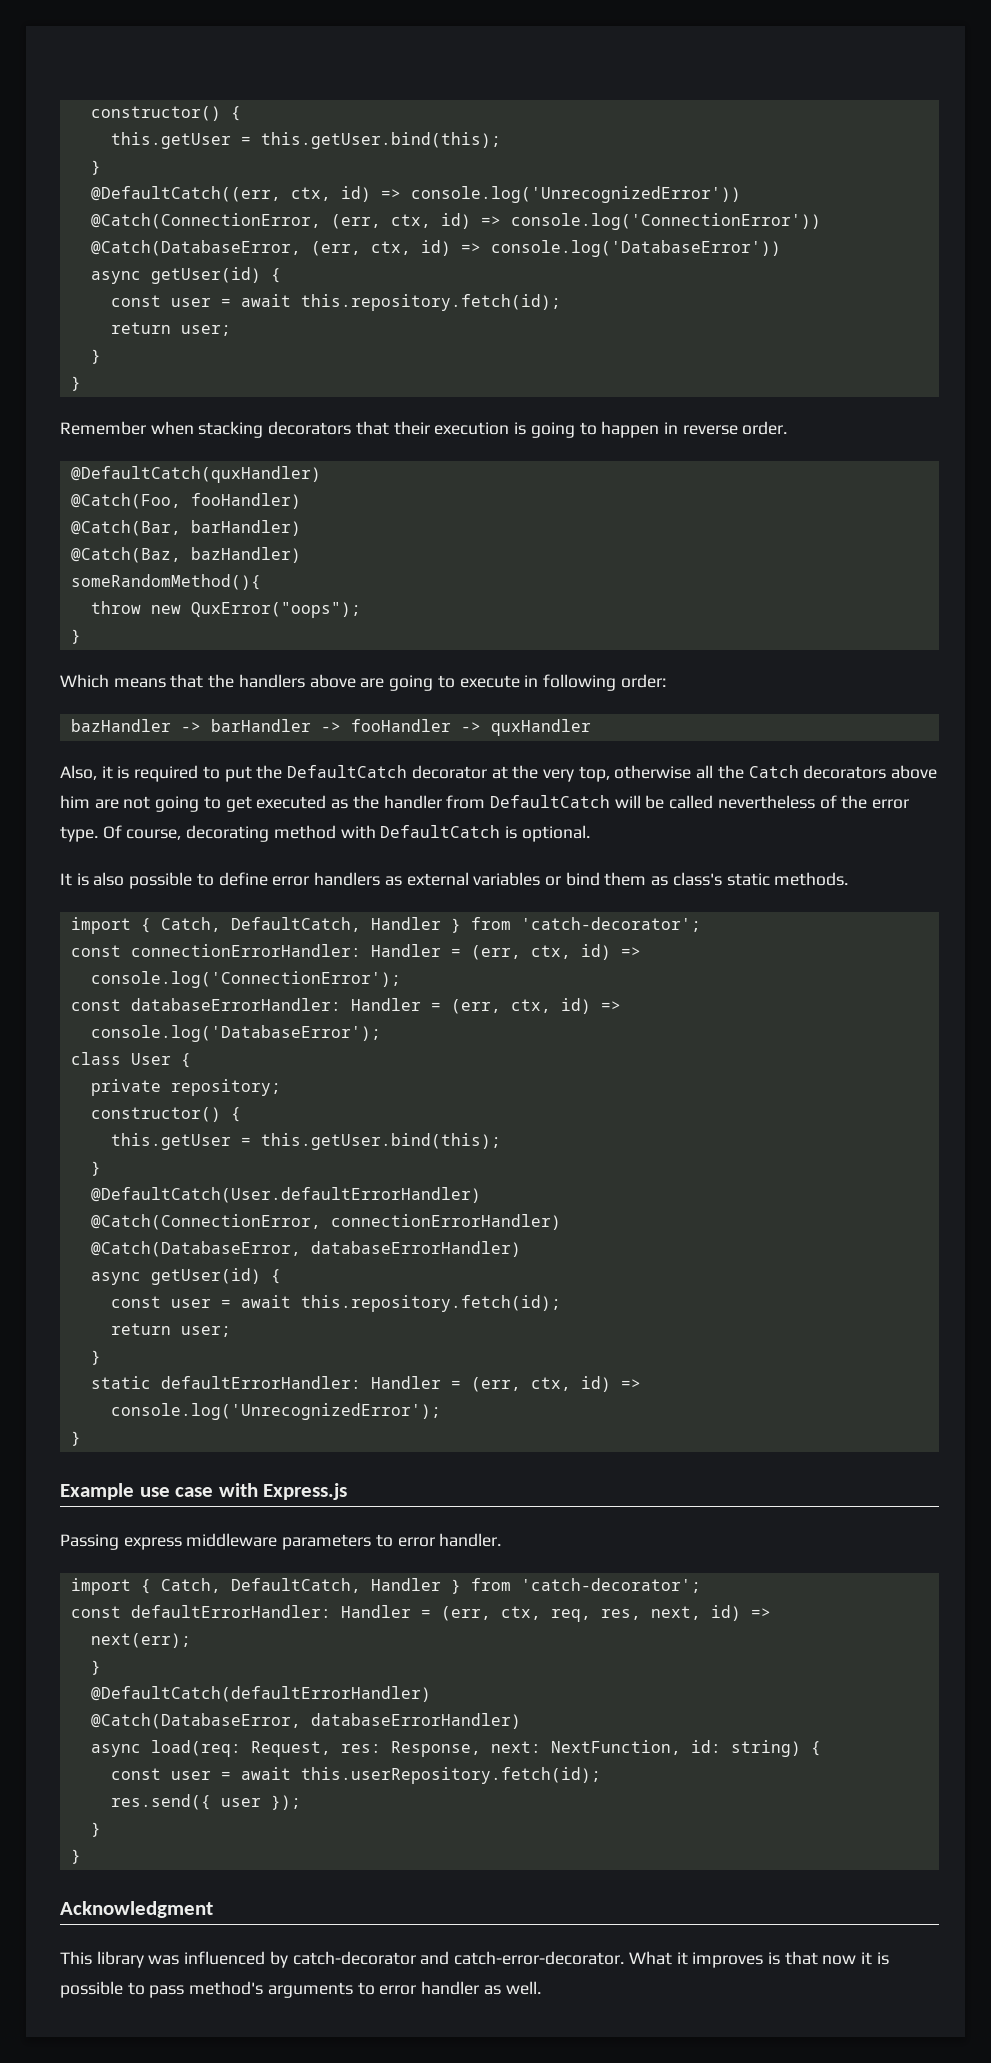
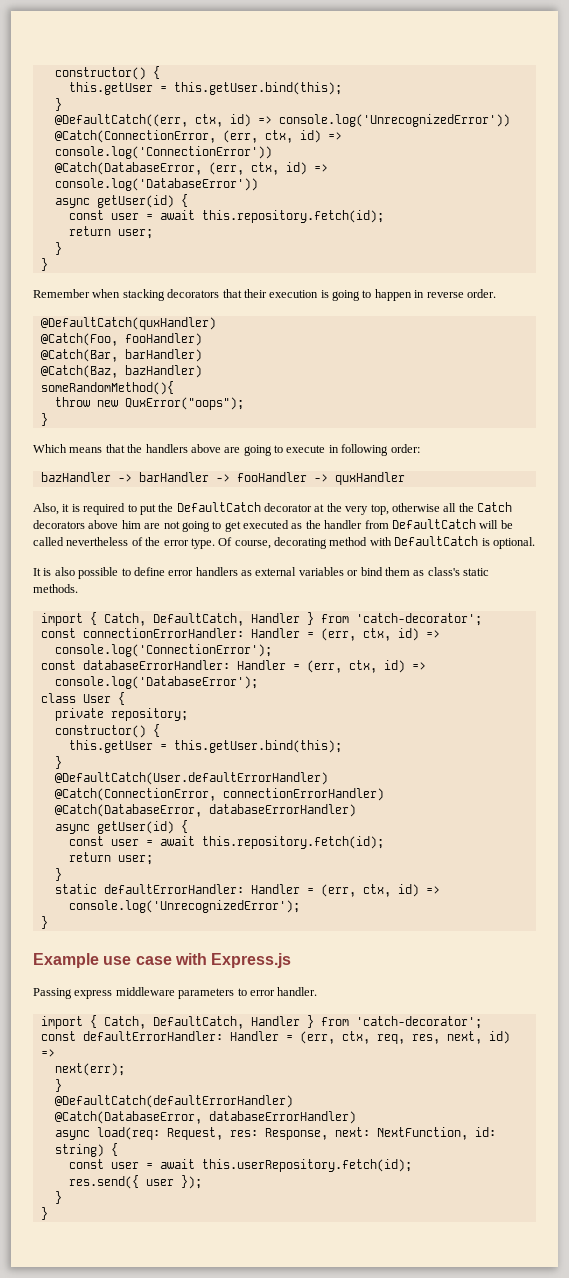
- Acknowledgment
- This library was influenced by catch-decorator and catch-error-decorator. What it improves is that now it is possible to pass method's arguments to error handler as well.

